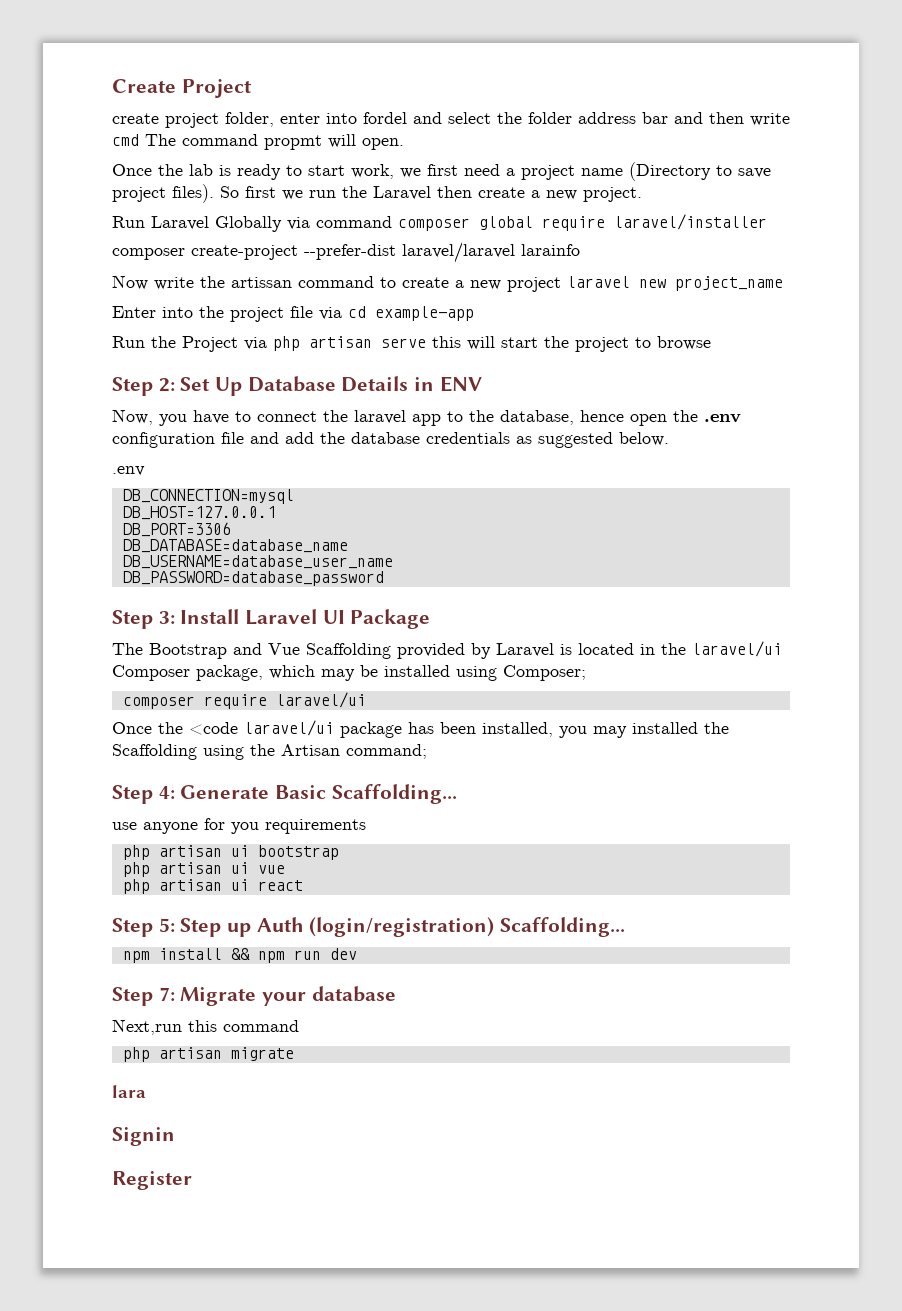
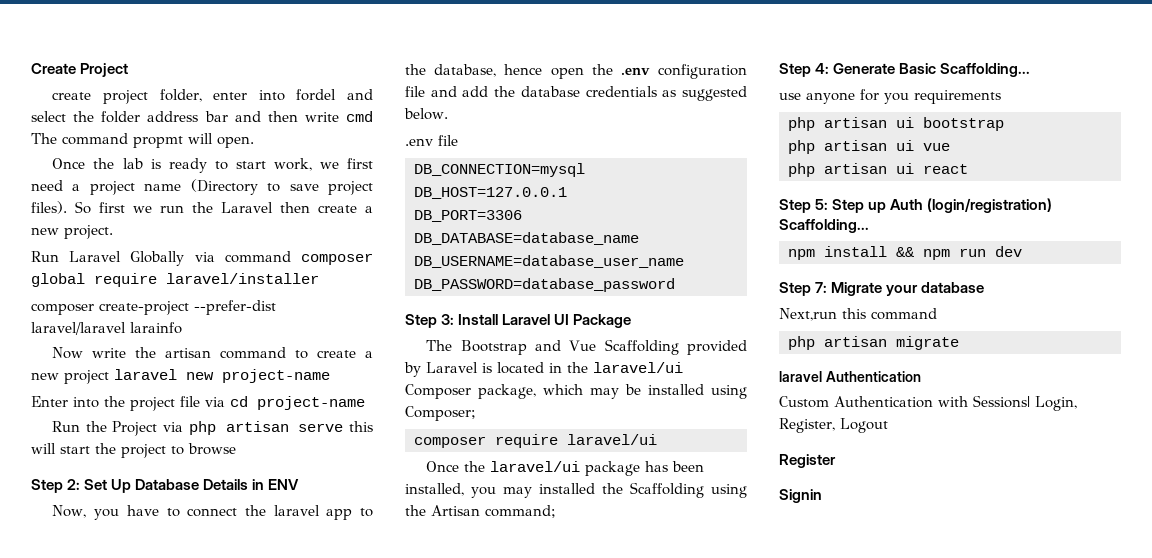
- Now write the artissan command to create a new project laravel new project_name
+ Now write the artisan command to create a new project laravel new project-name
- Enter into the project file via cd example-app
+ Enter into the project file via cd project-name
  Now, you have to connect the laravel app to the database, hence open the .env configuration file and add the database credentials as suggested below.
- .env
+ .env file
- Once the <code laravel/ui package has been installed, you may installed the Scaffolding using the Artisan command;
+ Once the laravel/ui package has been installed, you may installed the Scaffolding using the Artisan command;
- lara
+ laravel Authentication
+ Custom Authentication with Sessions| Login, Register, Logout
+ Register
- Register

